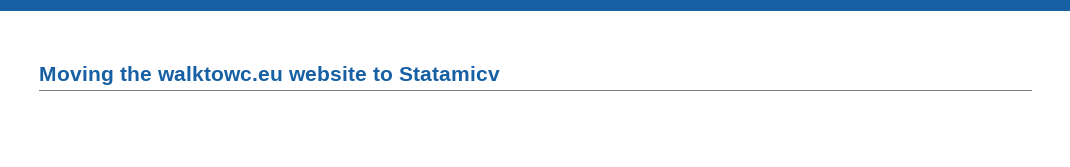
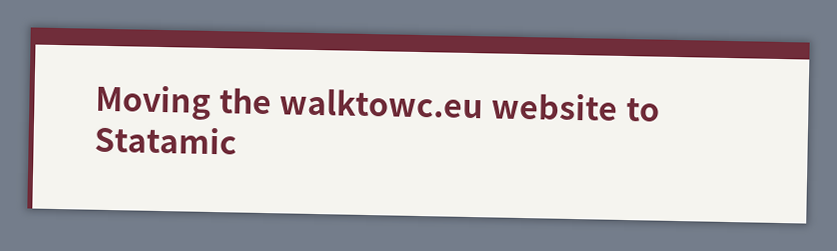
- Moving the walktowc.eu website to Statamicv
+ Moving the walktowc.eu website to Statamic

